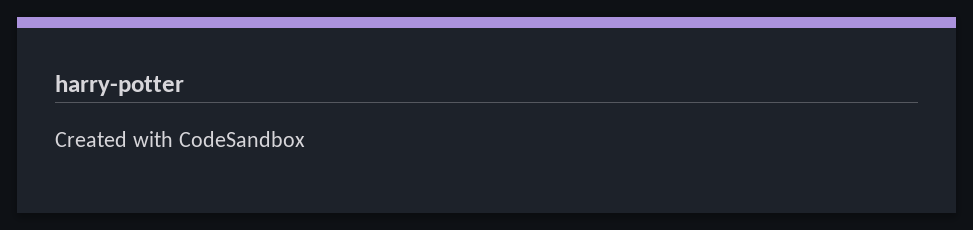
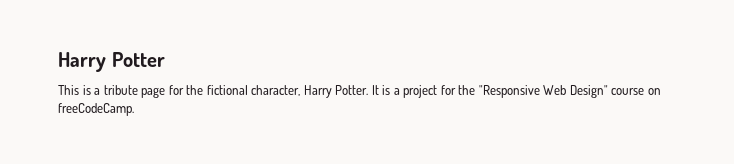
- harry-potter
- Created with CodeSandbox
+ Harry Potter
+ This is a tribute page for the fictional character, Harry Potter. It is a project for the "Responsive Web Design" course on freeCodeCamp.

